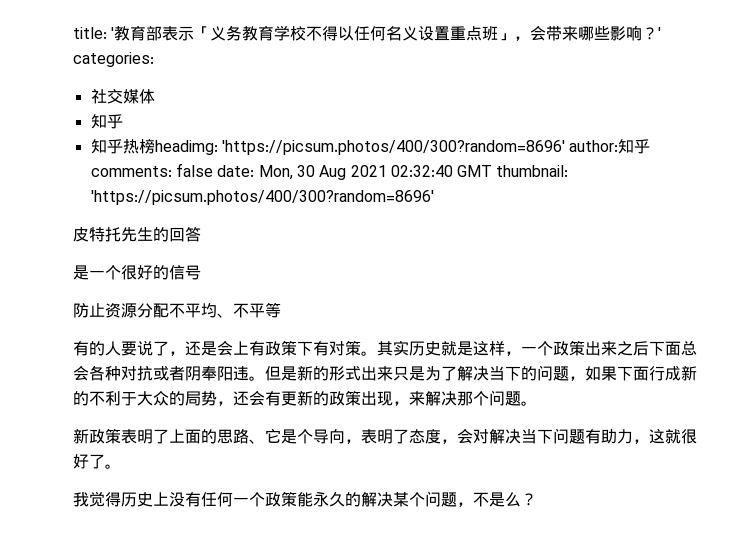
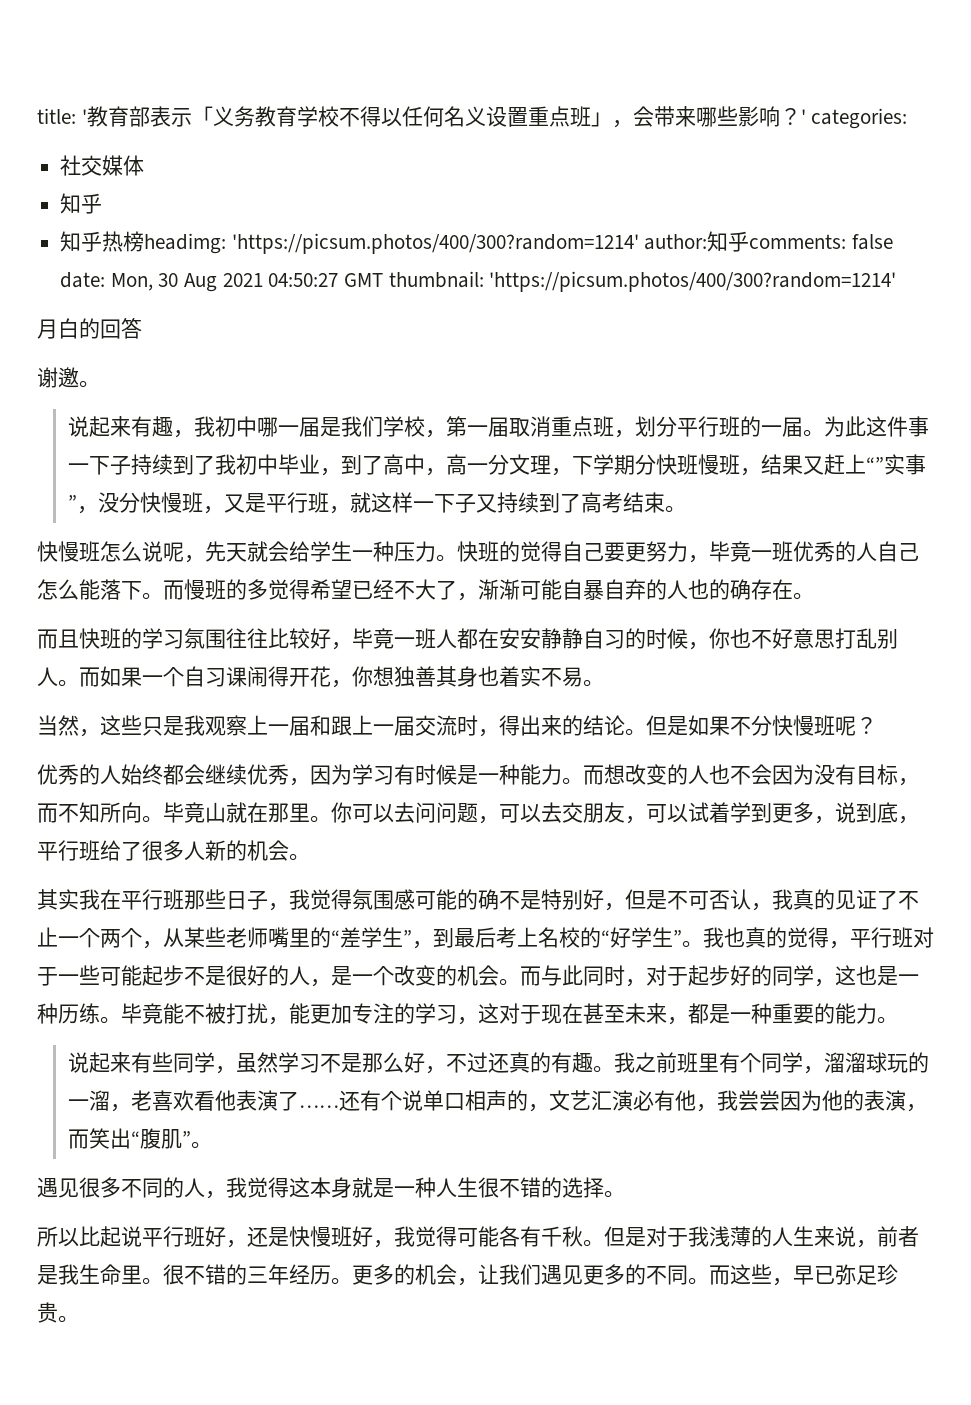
- 知乎热榜headimg: 'https://picsum.photos/400/300?random=8696' author:知乎comments: false date: Mon, 30 Aug 2021 02:32:40 GMT thumbnail: 'https://picsum.photos/400/300?random=8696'
- 皮特托先生的回答
- 是一个很好的信号
- 防止资源分配不平均、不平等
- 有的人要说了，还是会上有政策下有对策。其实历史就是这样，一个政策出来之后下面总会各种对抗或者阴奉阳违。但是新的形式出来只是为了解决当下的问题，如果下面行成新的不利于大众的局势，还会有更新的政策出现，来解决那个问题。
- 新政策表明了上面的思路、它是个导向，表明了态度，会对解决当下问题有助力，这就很好了。
- 我觉得历史上没有任何一个政策能永久的解决某个问题，不是么？
+ 知乎热榜headimg: 'https://picsum.photos/400/300?random=1214' author:知乎comments: false date: Mon, 30 Aug 2021 04:50:27 GMT thumbnail: 'https://picsum.photos/400/300?random=1214'
+ 月白的回答
+ 谢邀。
+ 说起来有趣，我初中哪一届是我们学校，第一届取消重点班，划分平行班的一届。为此这件事一下子持续到了我初中毕业，到了高中，高一分文理，下学期分快班慢班，结果又赶上“”实事”，没分快慢班，又是平行班，就这样一下子又持续到了高考结束。
+ 快慢班怎么说呢，先天就会给学生一种压力。快班的觉得自己要更努力，毕竟一班优秀的人自己怎么能落下。而慢班的多觉得希望已经不大了，渐渐可能自暴自弃的人也的确存在。
+ 而且快班的学习氛围往往比较好，毕竟一班人都在安安静静自习的时候，你也不好意思打乱别人。而如果一个自习课闹得开花，你想独善其身也着实不易。
+ 当然，这些只是我观察上一届和跟上一届交流时，得出来的结论。但是如果不分快慢班呢？
+ 优秀的人始终都会继续优秀，因为学习有时候是一种能力。而想改变的人也不会因为没有目标，而不知所向。毕竟山就在那里。你可以去问问题，可以去交朋友，可以试着学到更多，说到底，平行班给了很多人新的机会。
+ 其实我在平行班那些日子，我觉得氛围感可能的确不是特别好，但是不可否认，我真的见证了不止一个两个，从某些老师嘴里的“差学生”，到最后考上名校的“好学生”。我也真的觉得，平行班对于一些可能起步不是很好的人，是一个改变的机会。而与此同时，对于起步好的同学，这也是一种历练。毕竟能不被打扰，能更加专注的学习，这对于现在甚至未来，都是一种重要的能力。
+ 说起来有些同学，虽然学习不是那么好，不过还真的有趣。我之前班里有个同学，溜溜球玩的一溜，老喜欢看他表演了……还有个说单口相声的，文艺汇演必有他，我尝尝因为他的表演，而笑出“腹肌”。
+ 遇见很多不同的人，我觉得这本身就是一种人生很不错的选择。
+ 所以比起说平行班好，还是快慢班好，我觉得可能各有千秋。但是对于我浅薄的人生来说，前者是我生命里。很不错的三年经历。更多的机会，让我们遇见更多的不同。而这些，早已弥足珍贵。

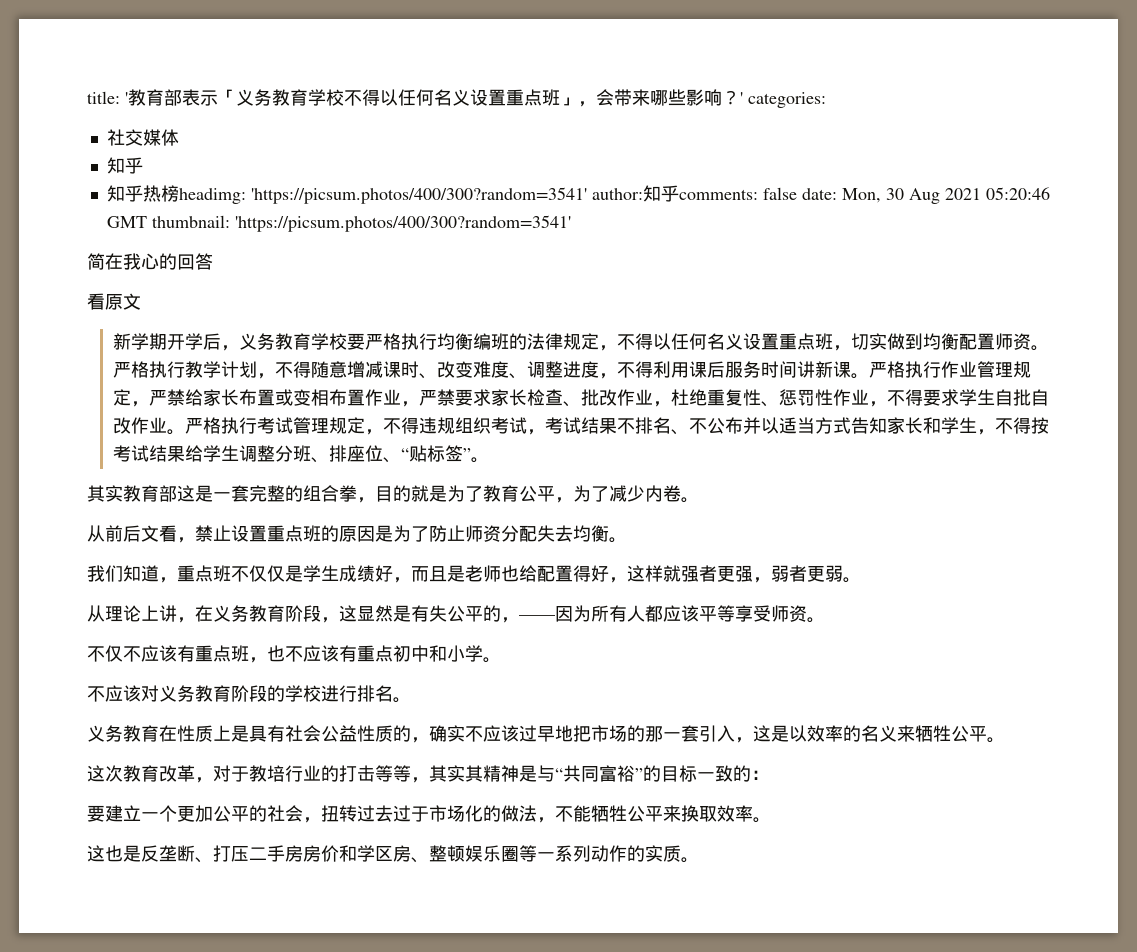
- 知乎热榜headimg: 'https://picsum.photos/400/300?random=1214' author:知乎comments: false date: Mon, 30 Aug 2021 04:50:27 GMT thumbnail: 'https://picsum.photos/400/300?random=1214'
- 月白的回答
+ 知乎热榜headimg: 'https://picsum.photos/400/300?random=3541' author:知乎comments: false date: Mon, 30 Aug 2021 05:20:46 GMT thumbnail: 'https://picsum.photos/400/300?random=3541'
+ 简在我心的回答
- 谢邀。
- 说起来有趣，我初中哪一届是我们学校，第一届取消重点班，划分平行班的一届。为此这件事一下子持续到了我初中毕业，到了高中，高一分文理，下学期分快班慢班，结果又赶上“”实事”，没分快慢班，又是平行班，就这样一下子又持续到了高考结束。
- 快慢班怎么说呢，先天就会给学生一种压力。快班的觉得自己要更努力，毕竟一班优秀的人自己怎么能落下。而慢班的多觉得希望已经不大了，渐渐可能自暴自弃的人也的确存在。
- 而且快班的学习氛围往往比较好，毕竟一班人都在安安静静自习的时候，你也不好意思打乱别人。而如果一个自习课闹得开花，你想独善其身也着实不易。
- 当然，这些只是我观察上一届和跟上一届交流时，得出来的结论。但是如果不分快慢班呢？
- 优秀的人始终都会继续优秀，因为学习有时候是一种能力。而想改变的人也不会因为没有目标，而不知所向。毕竟山就在那里。你可以去问问题，可以去交朋友，可以试着学到更多，说到底，平行班给了很多人新的机会。
- 其实我在平行班那些日子，我觉得氛围感可能的确不是特别好，但是不可否认，我真的见证了不止一个两个，从某些老师嘴里的“差学生”，到最后考上名校的“好学生”。我也真的觉得，平行班对于一些可能起步不是很好的人，是一个改变的机会。而与此同时，对于起步好的同学，这也是一种历练。毕竟能不被打扰，能更加专注的学习，这对于现在甚至未来，都是一种重要的能力。
- 说起来有些同学，虽然学习不是那么好，不过还真的有趣。我之前班里有个同学，溜溜球玩的一溜，老喜欢看他表演了……还有个说单口相声的，文艺汇演必有他，我尝尝因为他的表演，而笑出“腹肌”。
- 遇见很多不同的人，我觉得这本身就是一种人生很不错的选择。
- 所以比起说平行班好，还是快慢班好，我觉得可能各有千秋。但是对于我浅薄的人生来说，前者是我生命里。很不错的三年经历。更多的机会，让我们遇见更多的不同。而这些，早已弥足珍贵。
+ 看原文
+ 新学期开学后，义务教育学校要严格执行均衡编班的法律规定，不得以任何名义设置重点班，切实做到均衡配置师资。严格执行教学计划，不得随意增减课时、改变难度、调整进度，不得利用课后服务时间讲新课。严格执行作业管理规定，严禁给家长布置或变相布置作业，严禁要求家长检查、批改作业，杜绝重复性、惩罚性作业，不得要求学生自批自改作业。严格执行考试管理规定，不得违规组织考试，考试结果不排名、不公布并以适当方式告知家长和学生，不得按考试结果给学生调整分班、排座位、“贴标签”。
+ 其实教育部这是一套完整的组合拳，目的就是为了教育公平，为了减少内卷。
+ 从前后文看，禁止设置重点班的原因是为了防止师资分配失去均衡。
+ 我们知道，重点班不仅仅是学生成绩好，而且是老师也给配置得好，这样就强者更强，弱者更弱。
+ 从理论上讲，在义务教育阶段，这显然是有失公平的，——因为所有人都应该平等享受师资。
+ 不仅不应该有重点班，也不应该有重点初中和小学。
+ 不应该对义务教育阶段的学校进行排名。
+ 义务教育在性质上是具有社会公益性质的，确实不应该过早地把市场的那一套引入，这是以效率的名义来牺牲公平。
+ 这次教育改革，对于教培行业的打击等等，其实其精神是与“共同富裕”的目标一致的：
+ 要建立一个更加公平的社会，扭转过去过于市场化的做法，不能牺牲公平来换取效率。
+ 这也是反垄断、打压二手房房价和学区房、整顿娱乐圈等一系列动作的实质。

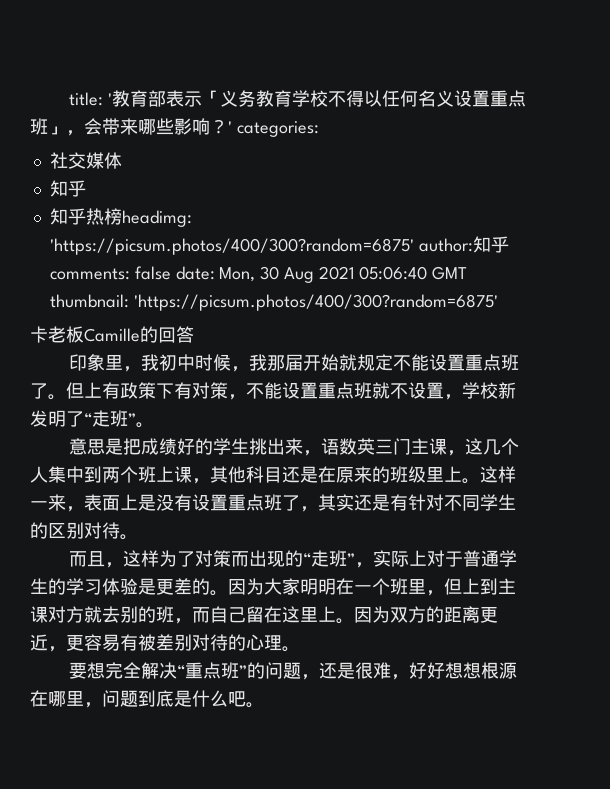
- 知乎热榜headimg: 'https://picsum.photos/400/300?random=3541' author:知乎comments: false date: Mon, 30 Aug 2021 05:20:46 GMT thumbnail: 'https://picsum.photos/400/300?random=3541'
- 简在我心的回答
- 看原文
- 新学期开学后，义务教育学校要严格执行均衡编班的法律规定，不得以任何名义设置重点班，切实做到均衡配置师资。严格执行教学计划，不得随意增减课时、改变难度、调整进度，不得利用课后服务时间讲新课。严格执行作业管理规定，严禁给家长布置或变相布置作业，严禁要求家长检查、批改作业，杜绝重复性、惩罚性作业，不得要求学生自批自改作业。严格执行考试管理规定，不得违规组织考试，考试结果不排名、不公布并以适当方式告知家长和学生，不得按考试结果给学生调整分班、排座位、“贴标签”。
- 其实教育部这是一套完整的组合拳，目的就是为了教育公平，为了减少内卷。
- 从前后文看，禁止设置重点班的原因是为了防止师资分配失去均衡。
- 我们知道，重点班不仅仅是学生成绩好，而且是老师也给配置得好，这样就强者更强，弱者更弱。
- 从理论上讲，在义务教育阶段，这显然是有失公平的，——因为所有人都应该平等享受师资。
- 不仅不应该有重点班，也不应该有重点初中和小学。
- 不应该对义务教育阶段的学校进行排名。
- 义务教育在性质上是具有社会公益性质的，确实不应该过早地把市场的那一套引入，这是以效率的名义来牺牲公平。
- 这次教育改革，对于教培行业的打击等等，其实其精神是与“共同富裕”的目标一致的：
- 要建立一个更加公平的社会，扭转过去过于市场化的做法，不能牺牲公平来换取效率。
- 这也是反垄断、打压二手房房价和学区房、整顿娱乐圈等一系列动作的实质。
+ 知乎热榜headimg: 'https://picsum.photos/400/300?random=6875' author:知乎comments: false date: Mon, 30 Aug 2021 05:06:40 GMT thumbnail: 'https://picsum.photos/400/300?random=6875'
+ 卡老板Camille的回答
+ 印象里，我初中时候，我那届开始就规定不能设置重点班了。但上有政策下有对策，不能设置重点班就不设置，学校新发明了“走班”。
+ 意思是把成绩好的学生挑出来，语数英三门主课，这几个人集中到两个班上课，其他科目还是在原来的班级里上。这样一来，表面上是没有设置重点班了，其实还是有针对不同学生的区别对待。
+ 而且，这样为了对策而出现的“走班”，实际上对于普通学生的学习体验是更差的。因为大家明明在一个班里，但上到主课对方就去别的班，而自己留在这里上。因为双方的距离更近，更容易有被差别对待的心理。
+ 要想完全解决“重点班”的问题，还是很难，好好想想根源在哪里，问题到底是什么吧。

